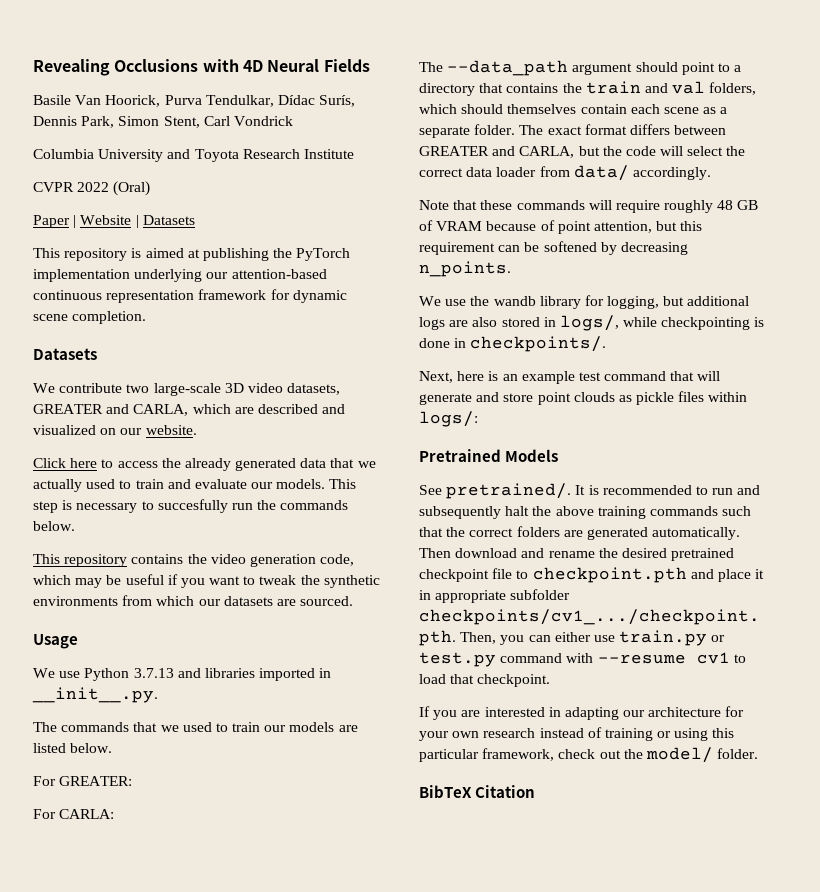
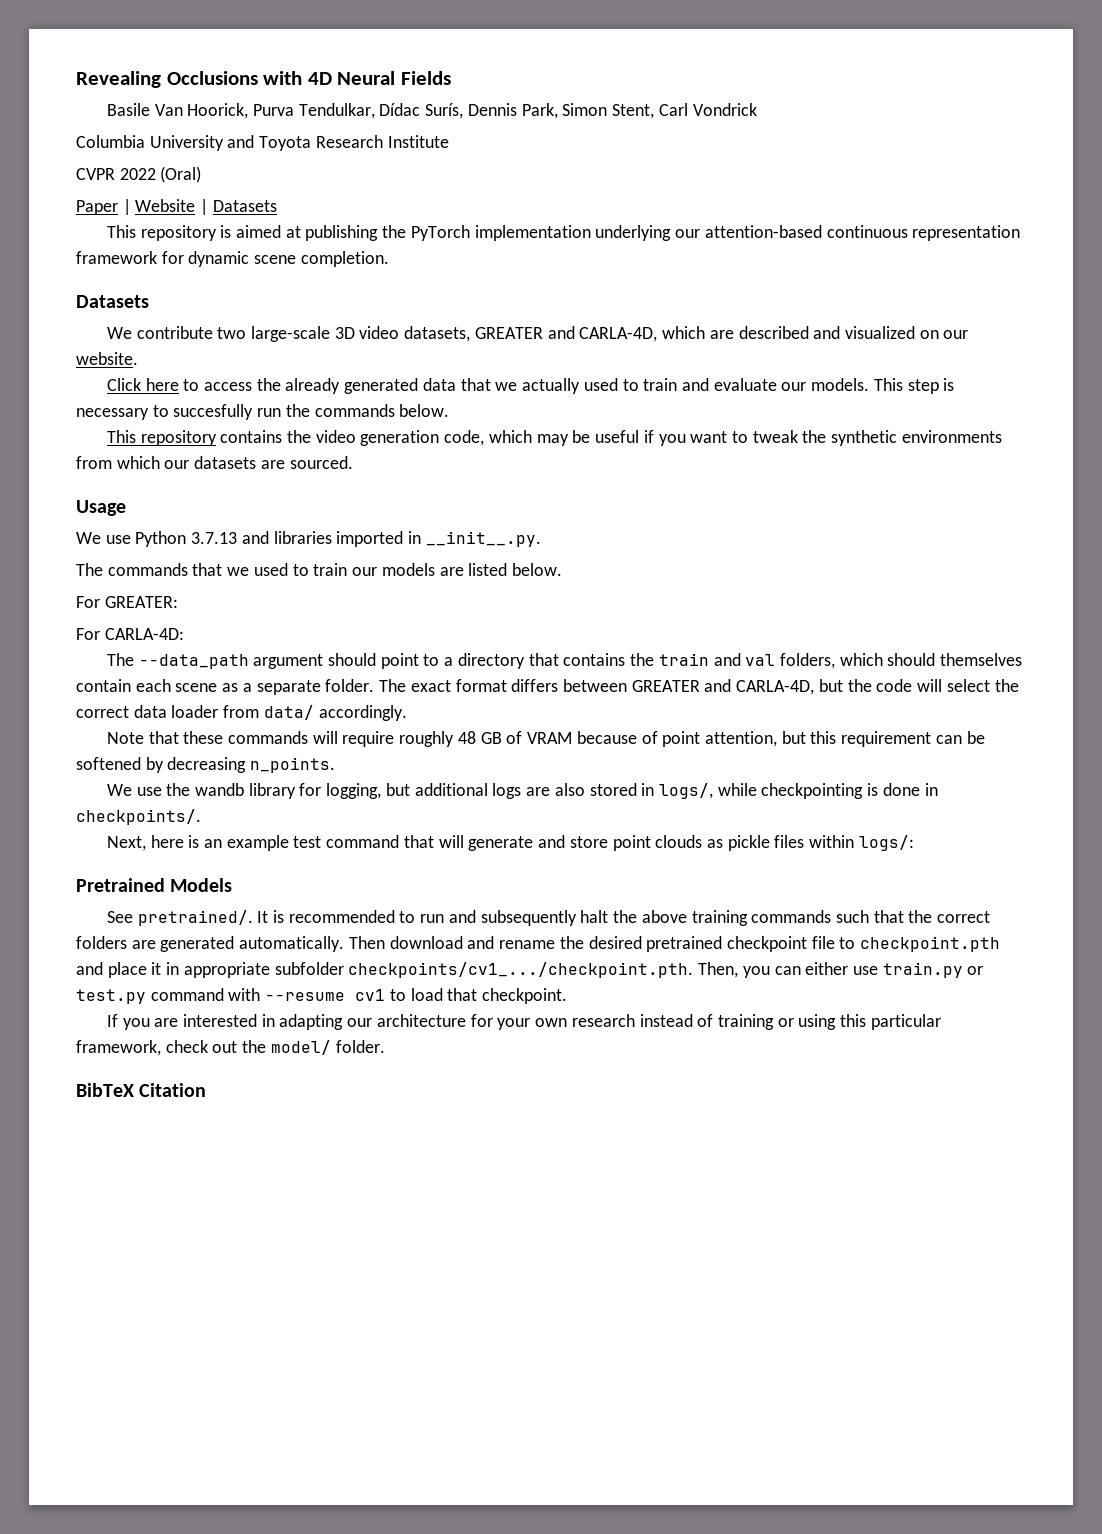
- We contribute two large-scale 3D video datasets, GREATER and CARLA, which are described and visualized on our website.
+ We contribute two large-scale 3D video datasets, GREATER and CARLA-4D, which are described and visualized on our website.
- For CARLA:
+ For CARLA-4D:
- The exact format differs between GREATER and CARLA, but the code will select the correct data loader from data/ accordingly.
+ The exact format differs between GREATER and CARLA-4D, but the code will select the correct data loader from data/ accordingly.

